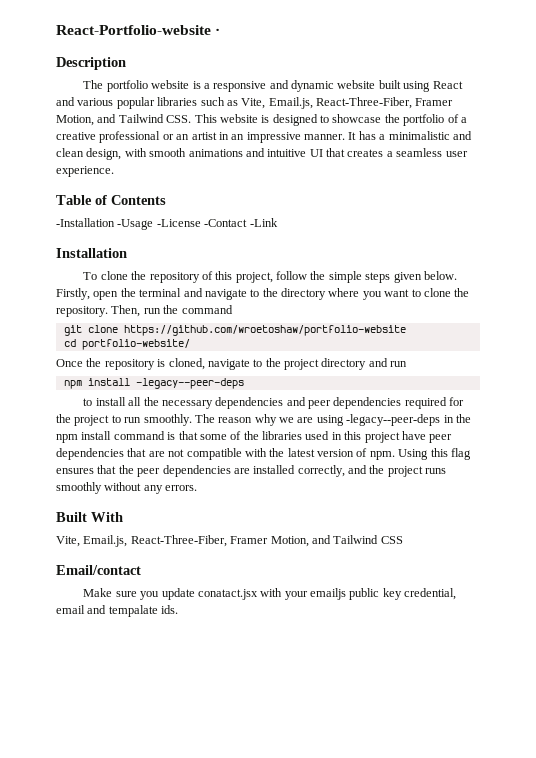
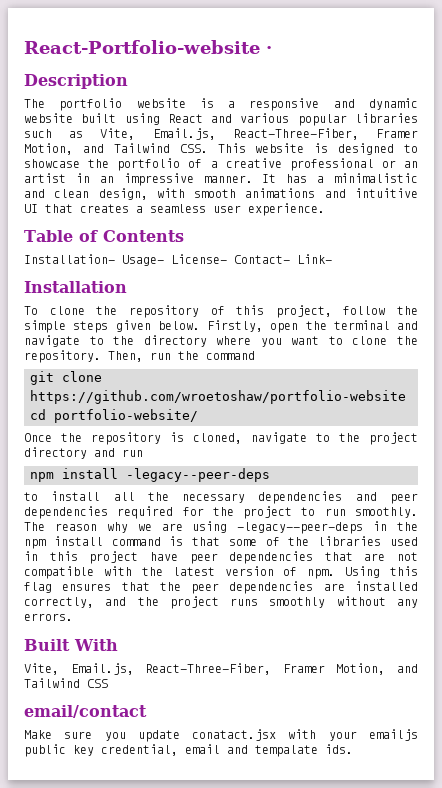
- -Installation -Usage -License -Contact -Link
+ Installation- Usage- License- Contact- Link-
- Email/contact
+ email/contact

